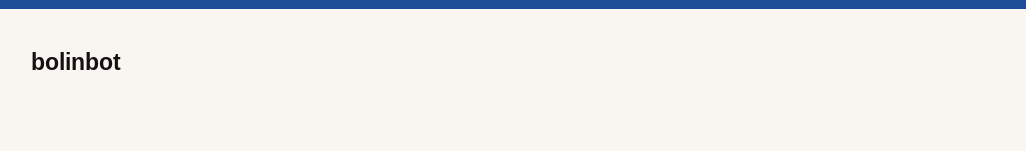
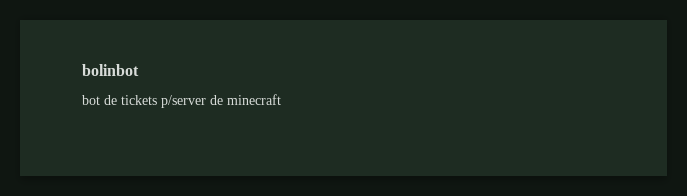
+ bot de tickets p/server de minecraft

